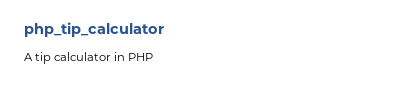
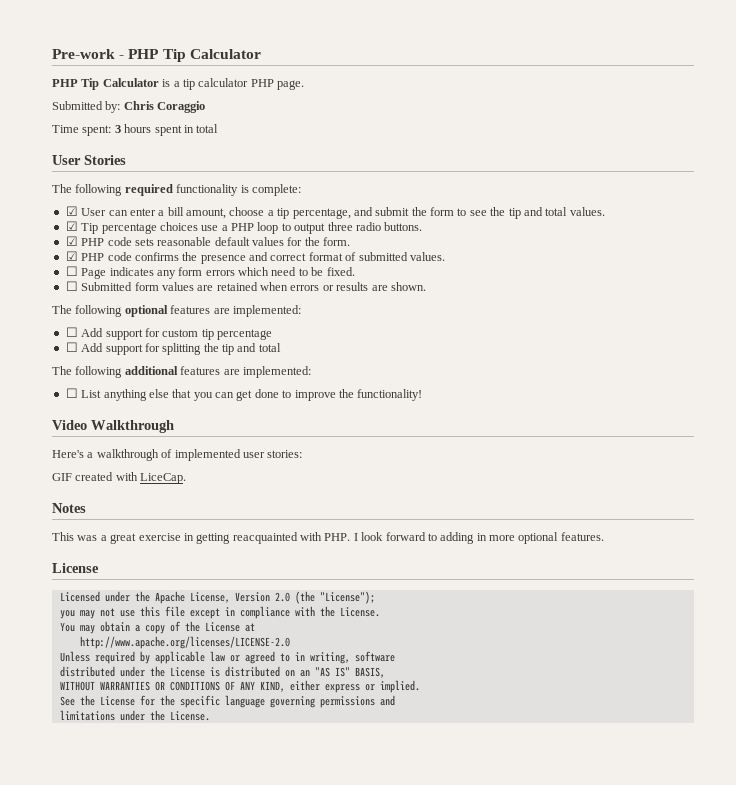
- php_tip_calculator
- A tip calculator in PHP
+ Pre-work - PHP Tip Calculator
+ PHP Tip Calculator is a tip calculator PHP page.
+ Submitted by: Chris Coraggio
+ Time spent: 3 hours spent in total
+ User Stories
+ The following required functionality is complete:
+ ☑ User can enter a bill amount, choose a tip percentage, and submit the form to see the tip and total values.
+ ☑ Tip percentage choices use a PHP loop to output three radio buttons.
+ ☑ PHP code sets reasonable default values for the form.
+ ☑ PHP code confirms the presence and correct format of submitted values.
+ ☐ Page indicates any form errors which need to be fixed.
+ ☐ Submitted form values are retained when errors or results are shown.
+ The following optional features are implemented:
+ ☐ Add support for custom tip percentage
+ ☐ Add support for splitting the tip and total
+ The following additional features are implemented:
+ ☐ List anything else that you can get done to improve the functionality!
+ Video Walkthrough
+ Here's a walkthrough of implemented user stories:
+ GIF created with LiceCap.
+ Notes
+ This was a great exercise in getting reacquainted with PHP. I look forward to adding in more optional features.
+ License
+ Licensed under the Apache License, Version 2.0 (the "License");
+ you may not use this file except in compliance with the License.
+ You may obtain a copy of the License at
+ http://www.apache.org/licenses/LICENSE-2.0
+ Unless required by applicable law or agreed to in writing, software
+ distributed under the License is distributed on an "AS IS" BASIS,
+ WITHOUT WARRANTIES OR CONDITIONS OF ANY KIND, either express or implied.
+ See the License for the specific language governing permissions and
+ limitations under the License.

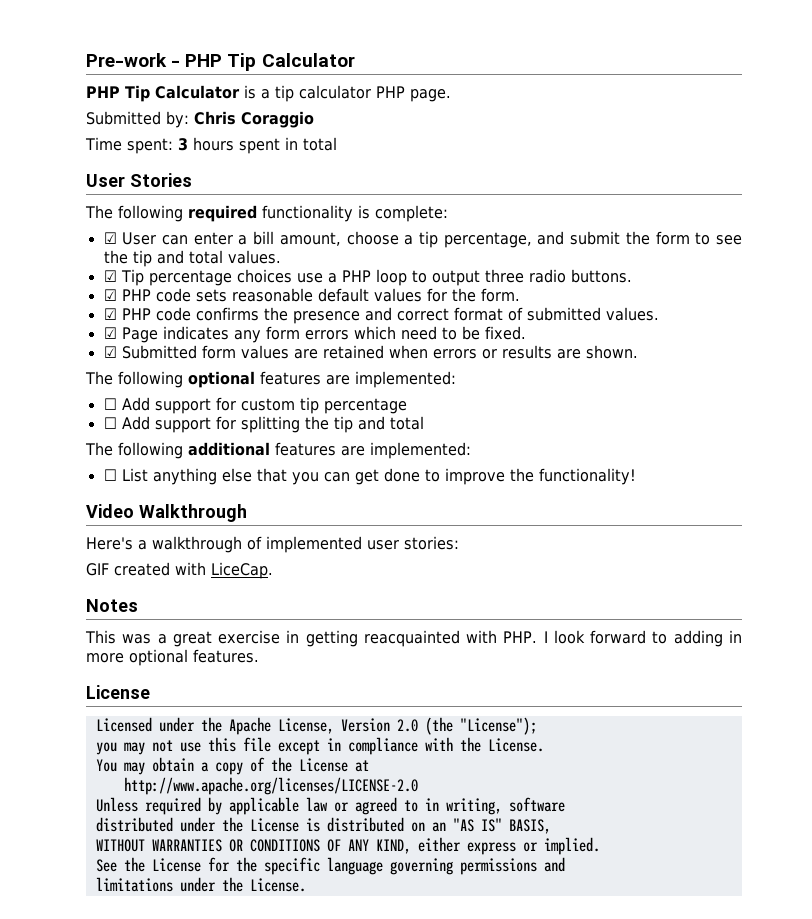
- ☐ Page indicates any form errors which need to be fixed.
+ ☑ Page indicates any form errors which need to be fixed.
- ☐ Submitted form values are retained when errors or results are shown.
+ ☑ Submitted form values are retained when errors or results are shown.

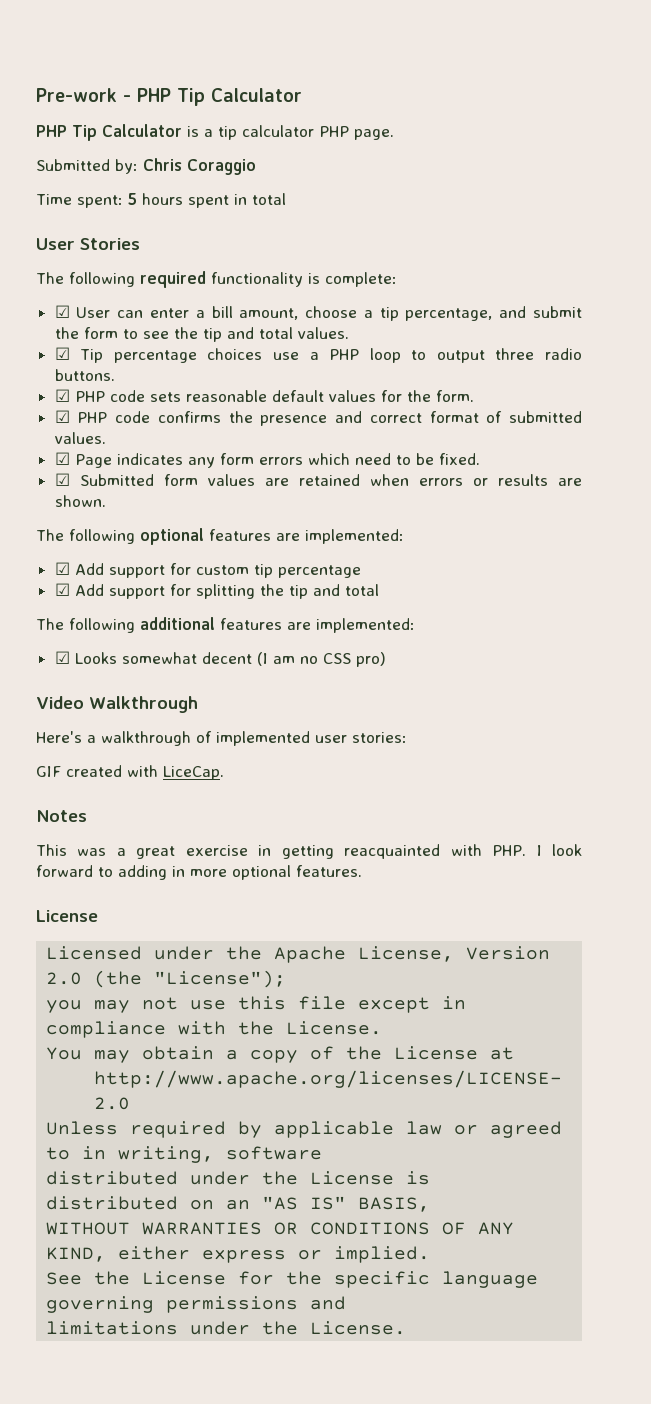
- Time spent: 3 hours spent in total
+ Time spent: 5 hours spent in total
- ☐ Add support for custom tip percentage
+ ☑ Add support for custom tip percentage
- ☐ Add support for splitting the tip and total
+ ☑ Add support for splitting the tip and total
- ☐ List anything else that you can get done to improve the functionality!
+ ☑ Looks somewhat decent (I am no CSS pro)

